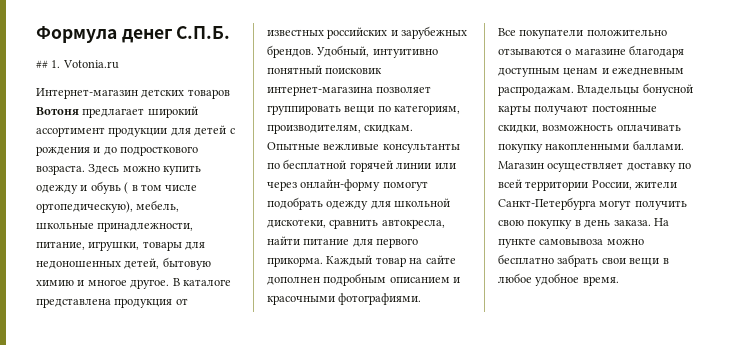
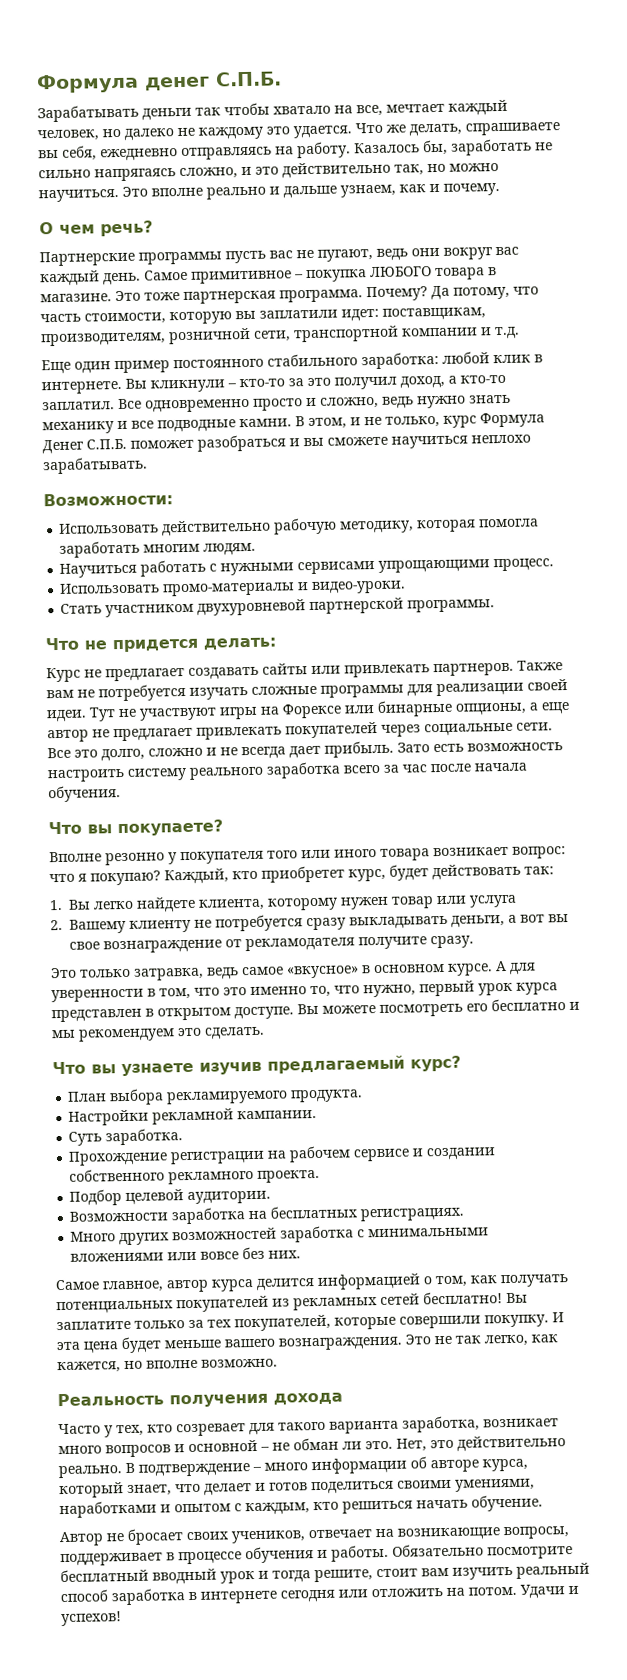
- ## 1. Votonia.ru
- Интернет-магазин детских товаров Вотоня предлагает широкий ассортимент продукции для детей с рождения и до подросткового возраста. Здесь можно купить одежду и обувь ( в том числе ортопедическую), мебель, школьные принадлежности, питание, игрушки, товары для недоношенных детей, бытовую химию и многое другое. В каталоге представлена продукция от известных российских и зарубежных брендов. Удобный, интуитивно понятный поисковик интернет-магазина позволяет группировать вещи по категориям, производителям, скидкам. Опытные вежливые консультанты по бесплатной горячей линии или через онлайн-форму помогут подобрать одежду для школьной дискотеки, сравнить автокресла, найти питание для первого прикорма. Каждый товар на сайте дополнен подробным описанием и красочными фотографиями.
- Все покупатели положительно отзываются о магазине благодаря доступным ценам и ежедневным распродажам. Владельцы бонусной карты получают постоянные скидки, возможность оплачивать покупку накопленными баллами. Магазин осуществляет доставку по всей территории России, жители Санкт-Петербурга могут получить свою покупку в день заказа. На пункте самовывоза можно бесплатно забрать свои вещи в любое удобное время.
+ Зарабатывать деньги так чтобы хватало на все, мечтает каждый человек, но далеко не каждому это удается. Что же делать, спрашиваете вы себя, ежедневно отправляясь на работу. Казалось бы, заработать не сильно напрягаясь сложно, и это действительно так, но можно научиться. Это вполне реально и дальше узнаем, как и почему.
+ О чем речь?
+ Партнерские программы пусть вас не пугают, ведь они вокруг вас каждый день. Самое примитивное – покупка ЛЮБОГО товара в магазине. Это тоже партнерская программа. Почему? Да потому, что часть стоимости, которую вы заплатили идет: поставщикам, производителям, розничной сети, транспортной компании и т.д.
+ Еще один пример постоянного стабильного заработка: любой клик в интернете. Вы кликнули – кто-то за это получил доход, а кто-то заплатил. Все одновременно просто и сложно, ведь нужно знать механику и все подводные камни. В этом, и не только, курс Формула Денег С.П.Б. поможет разобраться и вы сможете научиться неплохо зарабатывать.
+ Возможности:
+ Использовать действительно рабочую методику, которая помогла заработать многим людям.
+ Научиться работать с нужными сервисами упрощающими процесс.
+ Использовать промо-материалы и видео-уроки.
+ Стать участником двухуровневой партнерской программы.
+ Что не придется делать:
+ Курс не предлагает создавать сайты или привлекать партнеров. Также вам не потребуется изучать сложные программы для реализации своей идеи. Тут не участвуют игры на Форексе или бинарные опционы, а еще автор не предлагает привлекать покупателей через социальные сети. Все это долго, сложно и не всегда дает прибыль. Зато есть возможность настроить систему реального заработка всего за час после начала обучения.
+ Что вы покупаете?
+ Вполне резонно у покупателя того или иного товара возникает вопрос: что я покупаю? Каждый, кто приобретет курс, будет действовать так:
+ 1. Вы легко найдете клиента, которому нужен товар или услуга
+ 2. Вашему клиенту не потребуется сразу выкладывать деньги, а вот вы свое вознаграждение от рекламодателя получите сразу.
+ Это только затравка, ведь самое «вкусное» в основном курсе. А для уверенности в том, что это именно то, что нужно, первый урок курса представлен в открытом доступе. Вы можете посмотреть его бесплатно и мы рекомендуем это сделать.
+ Что вы узнаете изучив предлагаемый курс?
+ План выбора рекламируемого продукта.
+ Настройки рекламной кампании.
+ Суть заработка.
+ Прохождение регистрации на рабочем сервисе и создании собственного рекламного проекта.
+ Подбор целевой аудитории.
+ Возможности заработка на бесплатных регистрациях.
+ Много других возможностей заработка с минимальными вложениями или вовсе без них.
+ Самое главное, автор курса делится информацией о том, как получать потенциальных покупателей из рекламных сетей бесплатно! Вы заплатите только за тех покупателей, которые совершили покупку. И эта цена будет меньше вашего вознаграждения. Это не так легко, как кажется, но вполне возможно.
+ Реальность получения дохода
+ Часто у тех, кто созревает для такого варианта заработка, возникает много вопросов и основной – не обман ли это. Нет, это действительно реально. В подтверждение – много информации об авторе курса, который знает, что делает и готов поделиться своими умениями, наработками и опытом с каждым, кто решиться начать обучение.
+ Автор не бросает своих учеников, отвечает на возникающие вопросы, поддерживает в процессе обучения и работы. Обязательно посмотрите бесплатный вводный урок и тогда решите, стоит вам изучить реальный способ заработка в интернете сегодня или отложить на потом. Удачи и успехов!

